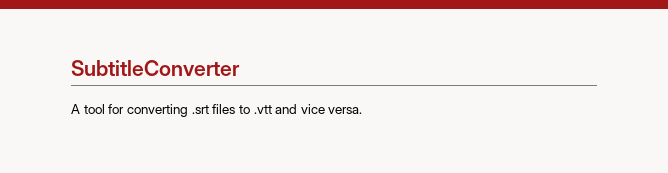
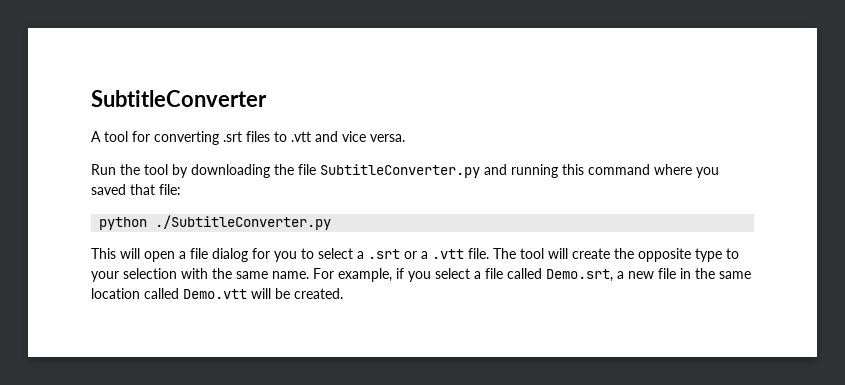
+ Run the tool by downloading the file SubtitleConverter.py and running this command where you saved that file:
+ python ./SubtitleConverter.py
+ This will open a file dialog for you to select a .srt or a .vtt file. The tool will create the opposite type to your selection with the same name. For example, if you select a file called Demo.srt, a new file in the same location called Demo.vtt will be created.

